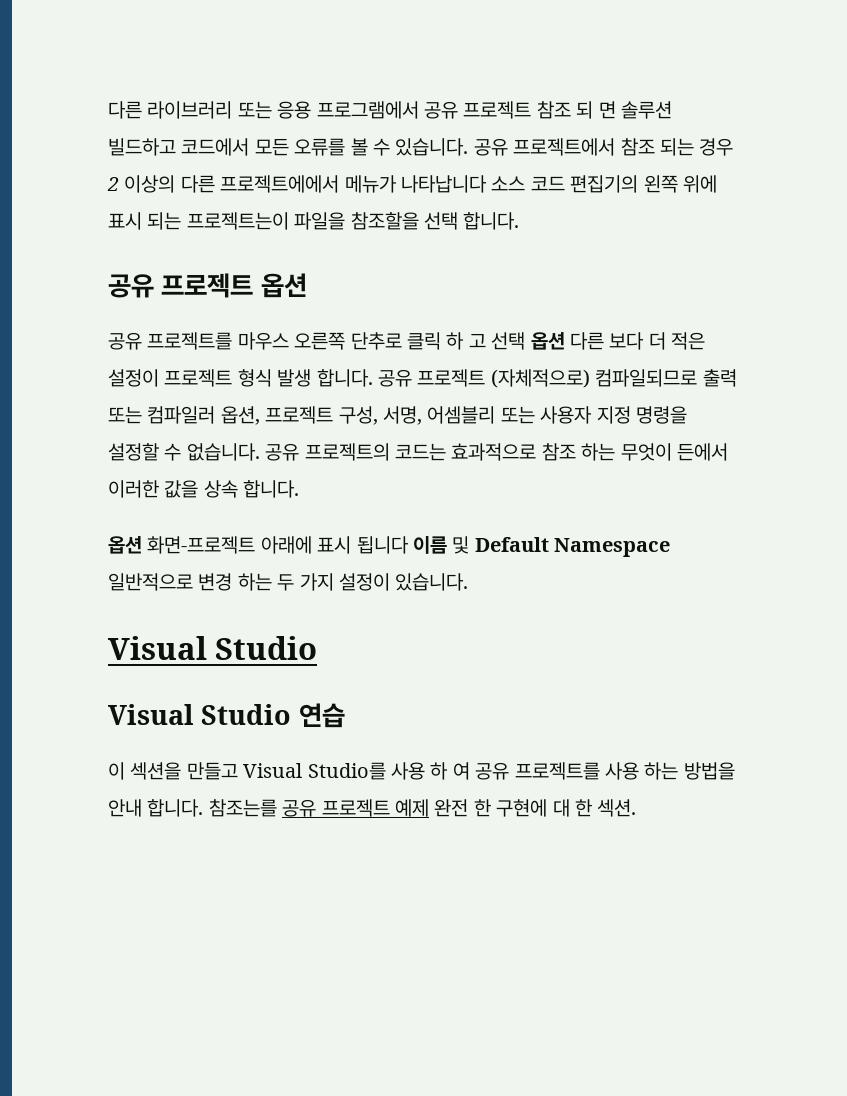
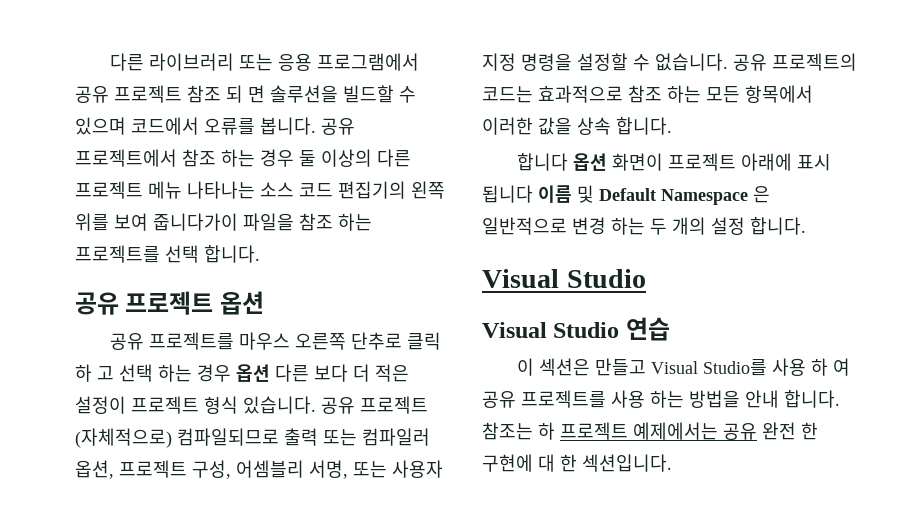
- 다른 라이브러리 또는 응용 프로그램에서 공유 프로젝트 참조 되 면 솔루션 빌드하고 코드에서 모든 오류를 볼 수 있습니다. 공유 프로젝트에서 참조 되는 경우 2 이상의 다른 프로젝트에에서 메뉴가 나타납니다 소스 코드 편집기의 왼쪽 위에 표시 되는 프로젝트는이 파일을 참조할을 선택 합니다.
+ 다른 라이브러리 또는 응용 프로그램에서 공유 프로젝트 참조 되 면 솔루션을 빌드할 수 있으며 코드에서 오류를 봅니다. 공유 프로젝트에서 참조 하는 경우 둘 이상의 다른 프로젝트 메뉴 나타나는 소스 코드 편집기의 왼쪽 위를 보여 줍니다가이 파일을 참조 하는 프로젝트를 선택 합니다.
- 공유 프로젝트를 마우스 오른쪽 단추로 클릭 하 고 선택 옵션 다른 보다 더 적은 설정이 프로젝트 형식 발생 합니다.
+ 공유 프로젝트를 마우스 오른쪽 단추로 클릭 하 고 선택 하는 경우 옵션 다른 보다 더 적은 설정이 프로젝트 형식 있습니다.
- 공유 프로젝트 (자체적으로) 컴파일되므로 출력 또는 컴파일러 옵션, 프로젝트 구성, 서명, 어셈블리 또는 사용자 지정 명령을 설정할 수 없습니다.
+ 공유 프로젝트 (자체적으로) 컴파일되므로 출력 또는 컴파일러 옵션, 프로젝트 구성, 어셈블리 서명, 또는 사용자 지정 명령을 설정할 수 없습니다.
- 공유 프로젝트의 코드는 효과적으로 참조 하는 무엇이 든에서 이러한 값을 상속 합니다.
+ 공유 프로젝트의 코드는 효과적으로 참조 하는 모든 항목에서 이러한 값을 상속 합니다.
- 옵션 화면-프로젝트 아래에 표시 됩니다 이름 및 Default Namespace 일반적으로 변경 하는 두 가지 설정이 있습니다.
+ 합니다 옵션 화면이 프로젝트 아래에 표시 됩니다 이름 및 Default Namespace 은 일반적으로 변경 하는 두 개의 설정 합니다.
- 이 섹션을 만들고 Visual Studio를 사용 하 여 공유 프로젝트를 사용 하는 방법을 안내 합니다.
+ 이 섹션은 만들고 Visual Studio를 사용 하 여 공유 프로젝트를 사용 하는 방법을 안내 합니다.
- 참조는를 공유 프로젝트 예제 완전 한 구현에 대 한 섹션.
+ 참조는 하 프로젝트 예제에서는 공유 완전 한 구현에 대 한 섹션입니다.

